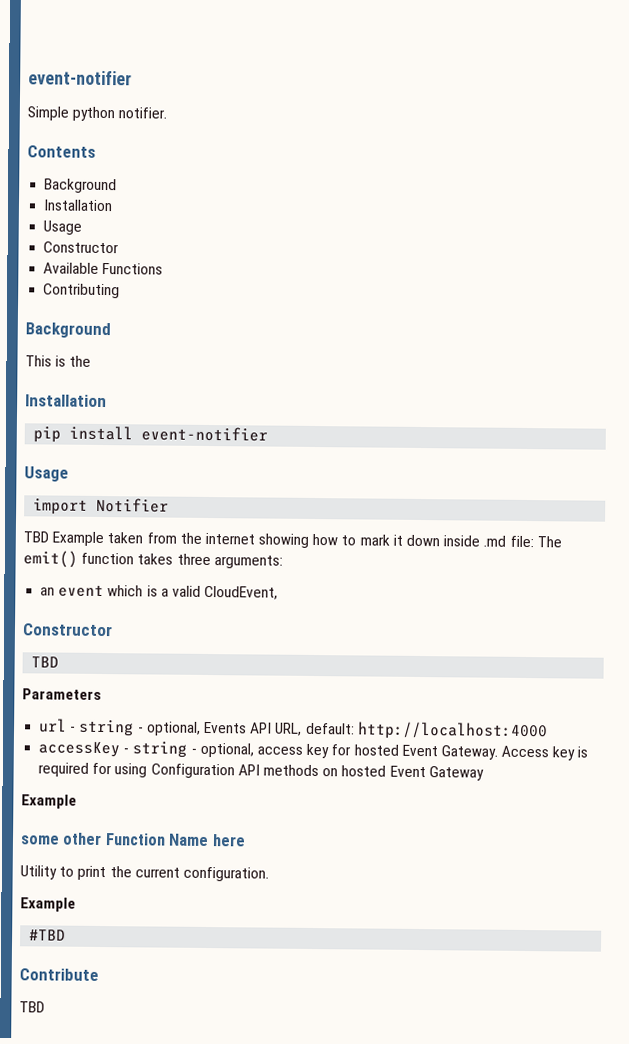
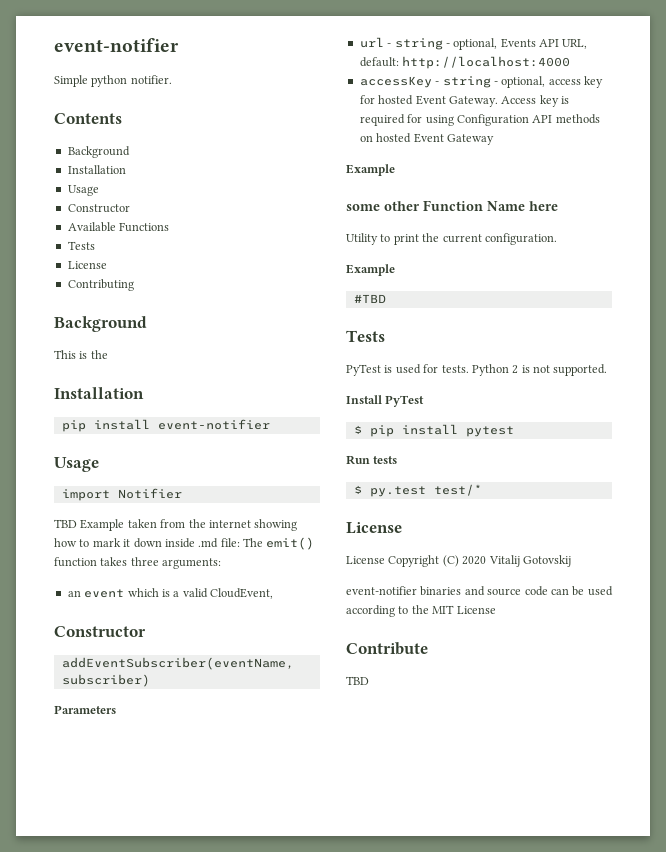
  Available Functions
+ Tests
+ License
  an event which is a valid CloudEvent,
  Constructor
- TBD
+ addEventSubscriber(eventName, subscriber)
  #TBD
+ Tests
+ PyTest is used for tests. Python 2 is not supported.
+ Install PyTest
+ $ pip install pytest
+ Run tests
+ $ py.test test/*
+ License
+ License Copyright (C) 2020 Vitalij Gotovskij
+ event-notifier binaries and source code can be used according to the MIT License

